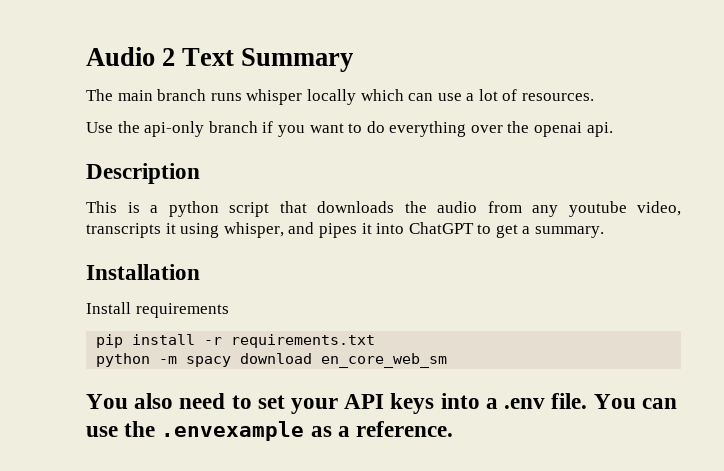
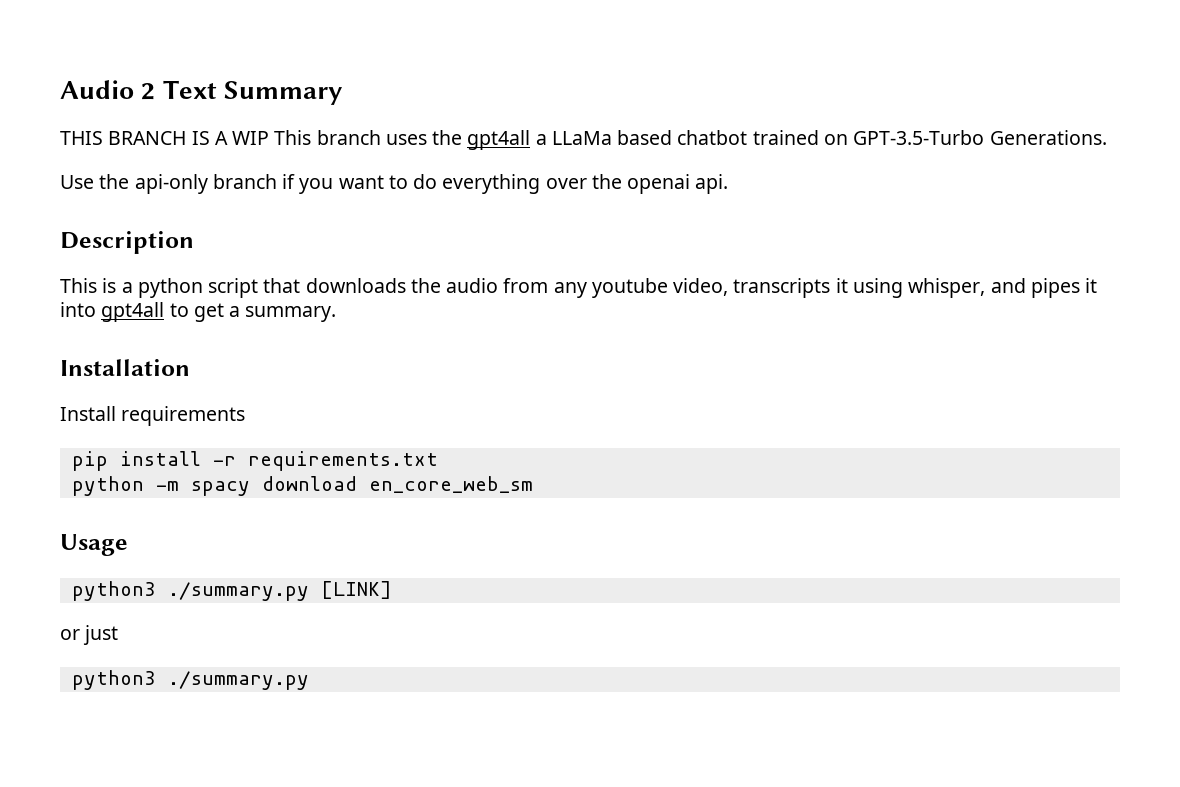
- The main branch runs whisper locally which can use a lot of resources.
+ THIS BRANCH IS A WIP This branch uses the gpt4all a LLaMa based chatbot trained on GPT-3.5-Turbo Generations.
- This is a python script that downloads the audio from any youtube video, transcripts it using whisper, and pipes it into ChatGPT to get a summary.
+ This is a python script that downloads the audio from any youtube video, transcripts it using whisper, and pipes it into gpt4all to get a summary.
- You also need to set your API keys into a .env file. You can use the .envexample as a reference.
+ Usage
+ python3 ./summary.py [LINK]
+ or just
+ python3 ./summary.py

